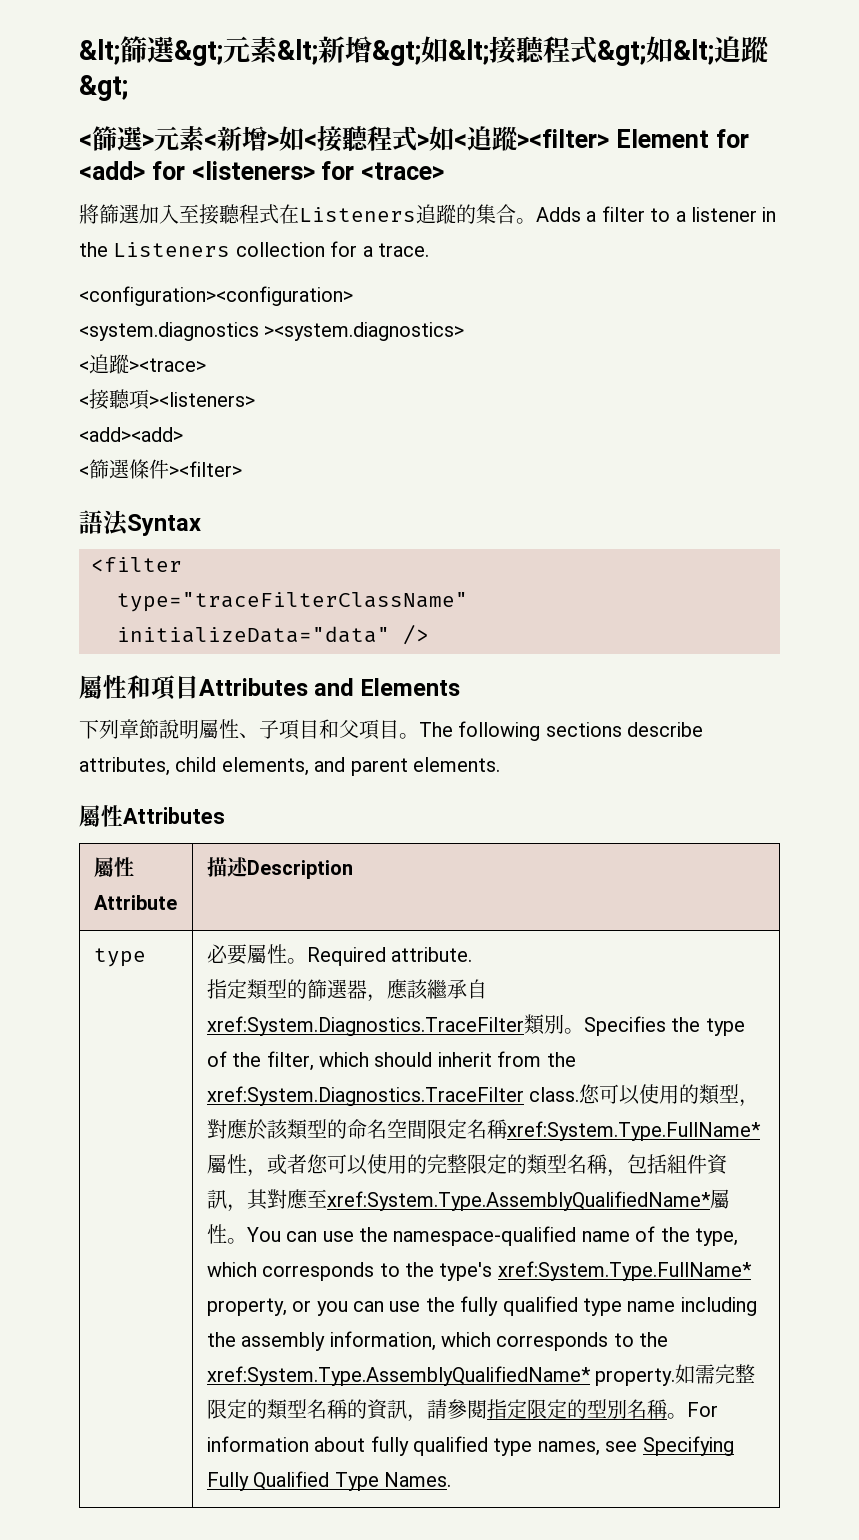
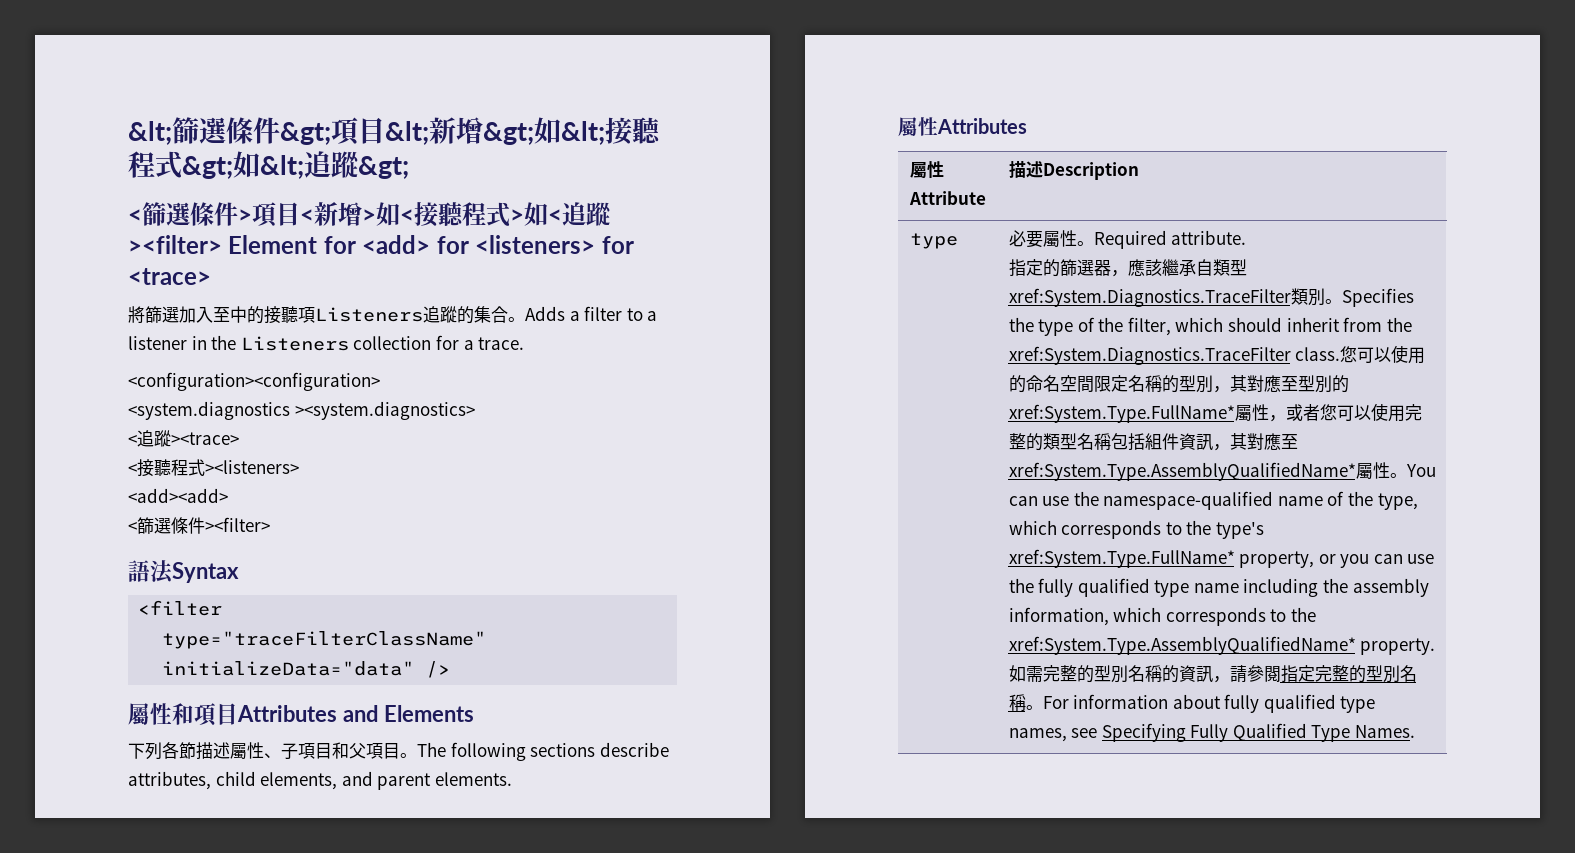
- &lt;篩選&gt;元素&lt;新增&gt;如&lt;接聽程式&gt;如&lt;追蹤&gt;
+ &lt;篩選條件&gt;項目&lt;新增&gt;如&lt;接聽程式&gt;如&lt;追蹤&gt;
- <篩選>元素<新增>如<接聽程式>如<追蹤><filter> Element for <add> for <listeners> for <trace>
+ <篩選條件>項目<新增>如<接聽程式>如<追蹤><filter> Element for <add> for <listeners> for <trace>
- 將篩選加入至接聽程式在Listeners追蹤的集合。
+ 將篩選加入至中的接聽項Listeners追蹤的集合。
- <接聽項><listeners>
+ <接聽程式><listeners>
- 下列章節說明屬性、子項目和父項目。
+ 下列各節描述屬性、子項目和父項目。
- 指定類型的篩選器，應該繼承自xref:System.Diagnostics.TraceFilter類別。
+ 指定的篩選器，應該繼承自類型xref:System.Diagnostics.TraceFilter類別。
- 您可以使用的類型，對應於該類型的命名空間限定名稱xref:System.Type.FullName*屬性，或者您可以使用的完整限定的類型名稱，包括組件資訊，其對應至xref:System.Type.AssemblyQualifiedName*屬性。
+ 您可以使用的命名空間限定名稱的型別，其對應至型別的xref:System.Type.FullName*屬性，或者您可以使用完整的類型名稱包括組件資訊，其對應至xref:System.Type.AssemblyQualifiedName*屬性。
- 如需完整限定的類型名稱的資訊，請參閱指定限定的型別名稱。
+ 如需完整的型別名稱的資訊，請參閱指定完整的型別名稱。

